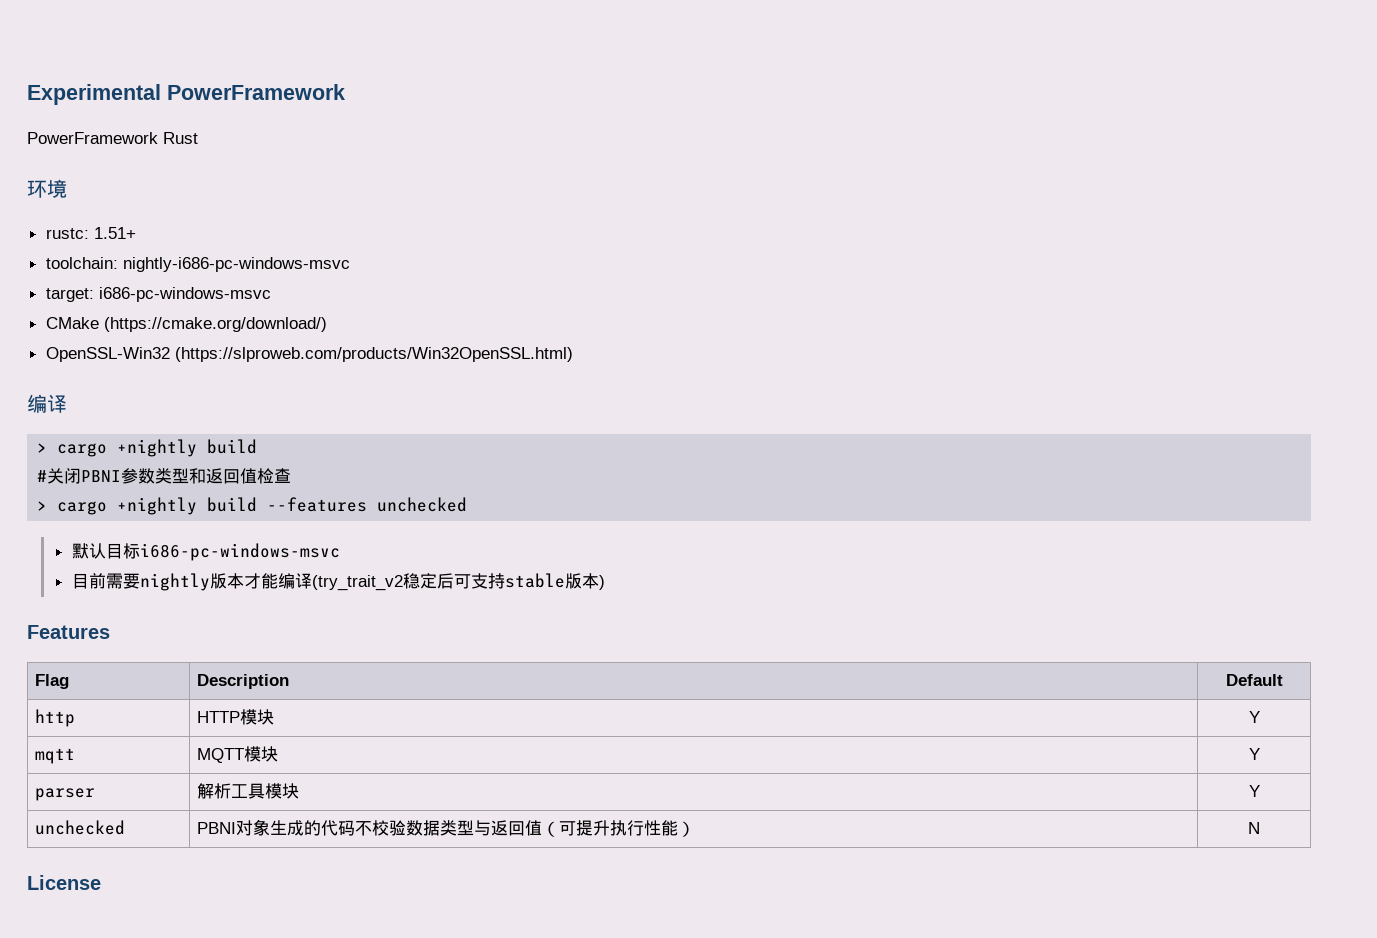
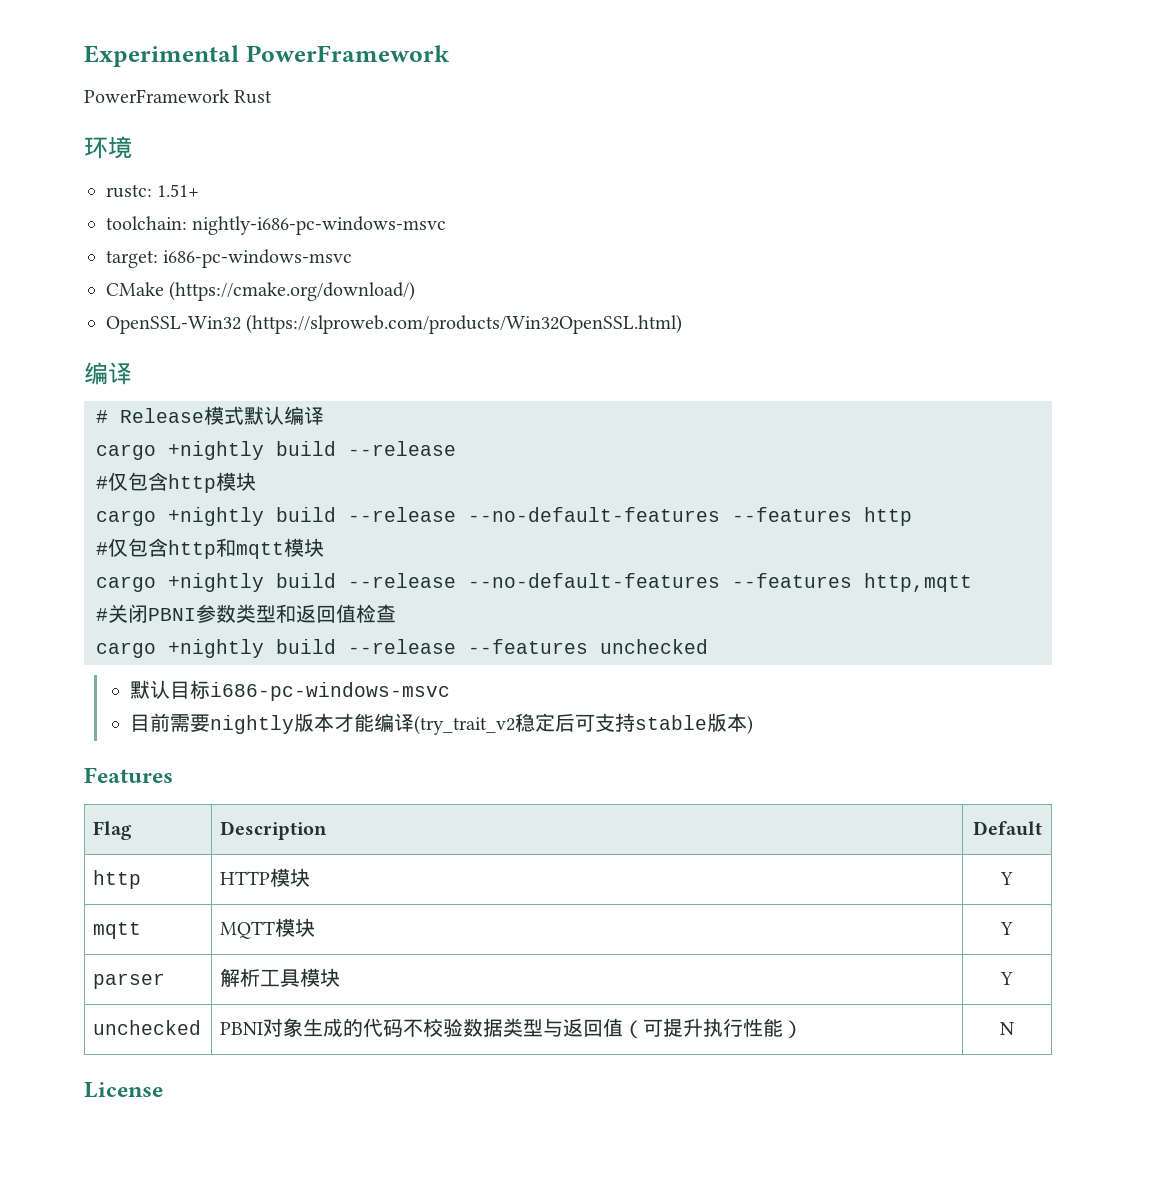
  OpenSSL-Win32 (https://slproweb.com/products/Win32OpenSSL.html)
  编译
- > cargo +nightly build
+ # Release模式默认编译
+ cargo +nightly build --release
+ #仅包含http模块
+ cargo +nightly build --release --no-default-features --features http
+ #仅包含http和mqtt模块
+ cargo +nightly build --release --no-default-features --features http,mqtt
- > cargo +nightly build --features unchecked
+ cargo +nightly build --release --features unchecked

